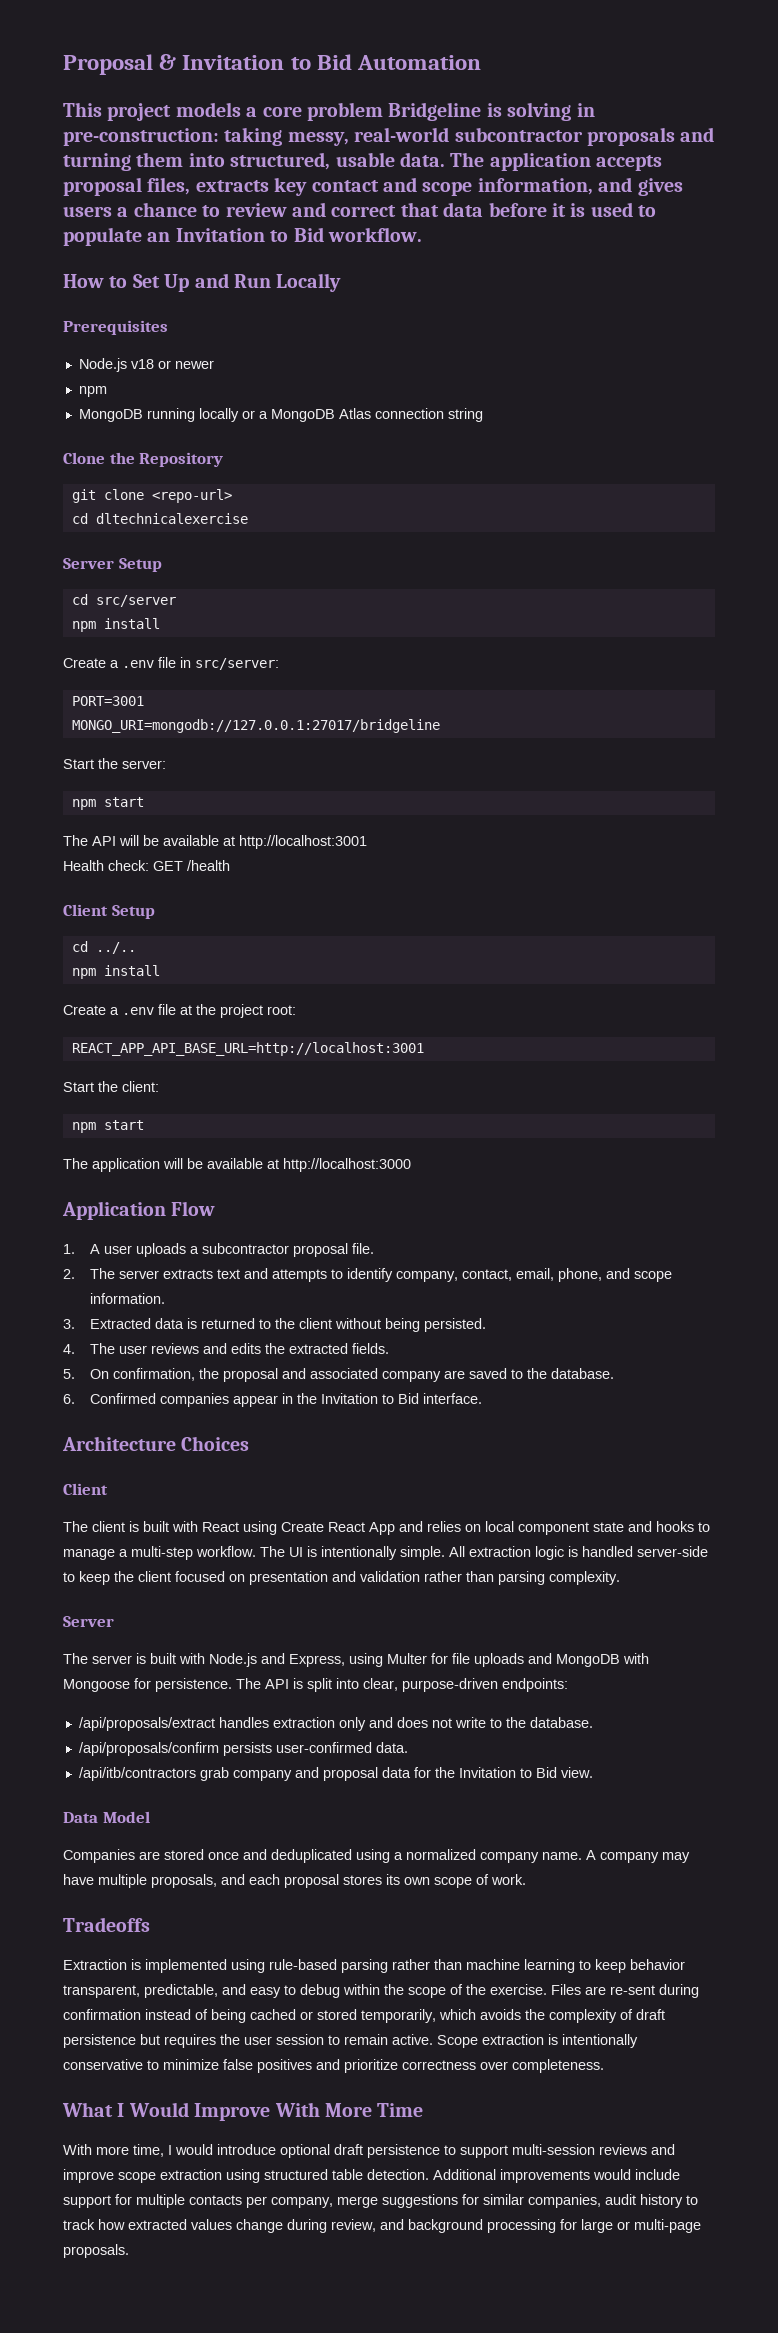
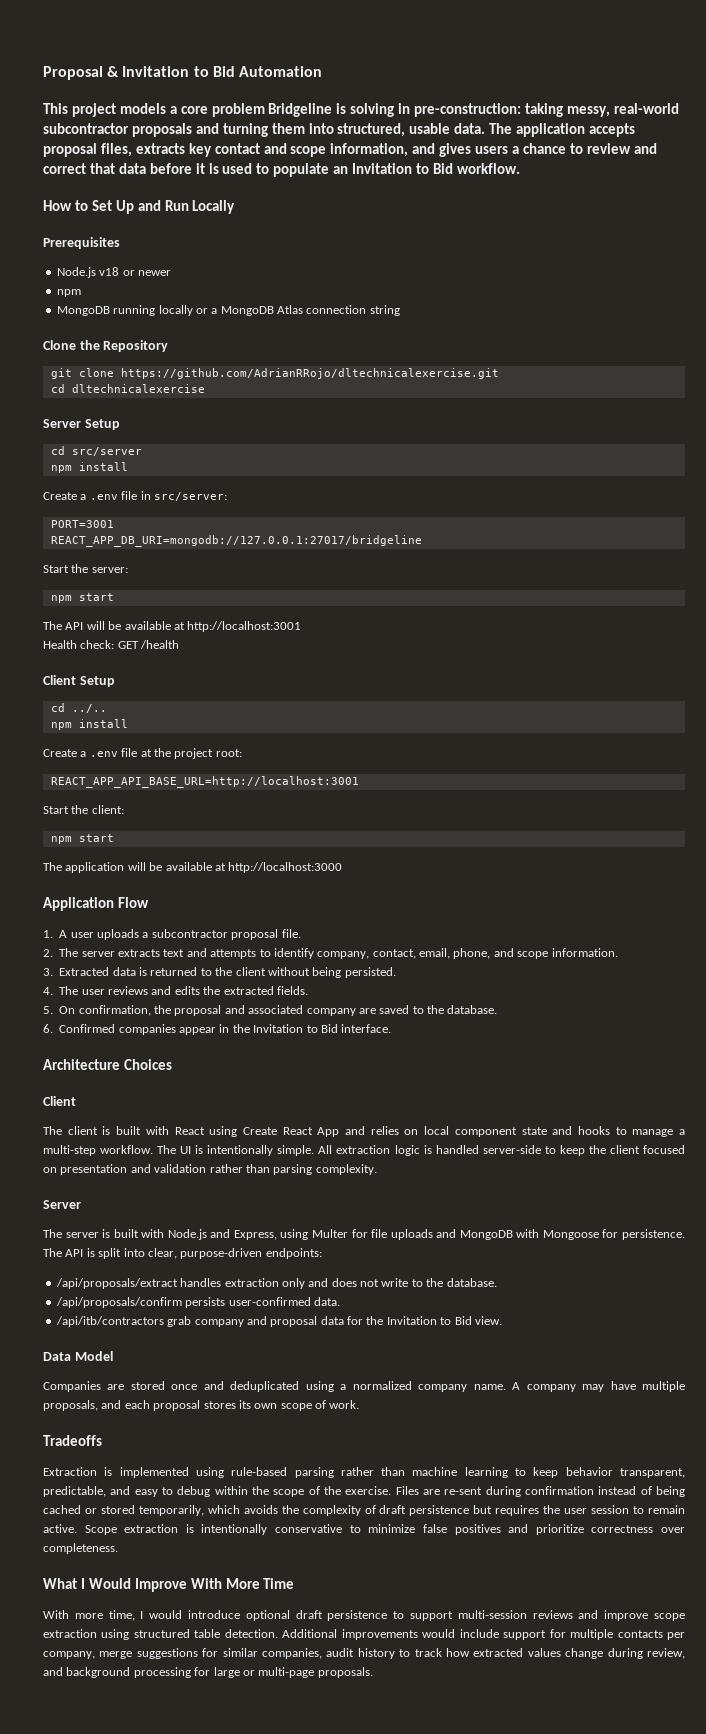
- git clone <repo-url>
+ git clone https://github.com/AdrianRRojo/dltechnicalexercise.git
- MONGO_URI=mongodb://127.0.0.1:27017/bridgeline
+ REACT_APP_DB_URI=mongodb://127.0.0.1:27017/bridgeline

